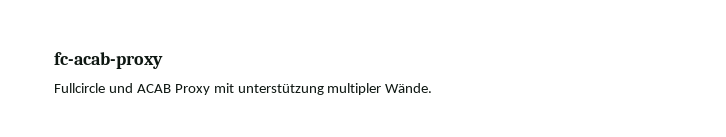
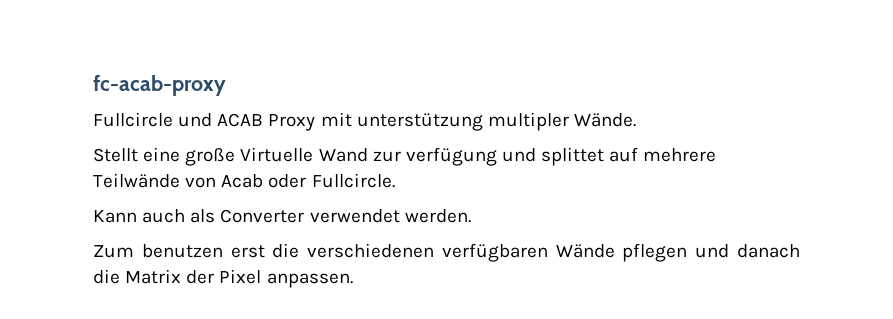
+ Stellt eine große Virtuelle Wand zur verfügung und splittet auf mehrere Teilwände von Acab oder Fullcircle.
+ Kann auch als Converter verwendet werden.
+ Zum benutzen erst die verschiedenen verfügbaren Wände pflegen und danach die Matrix der Pixel anpassen.

